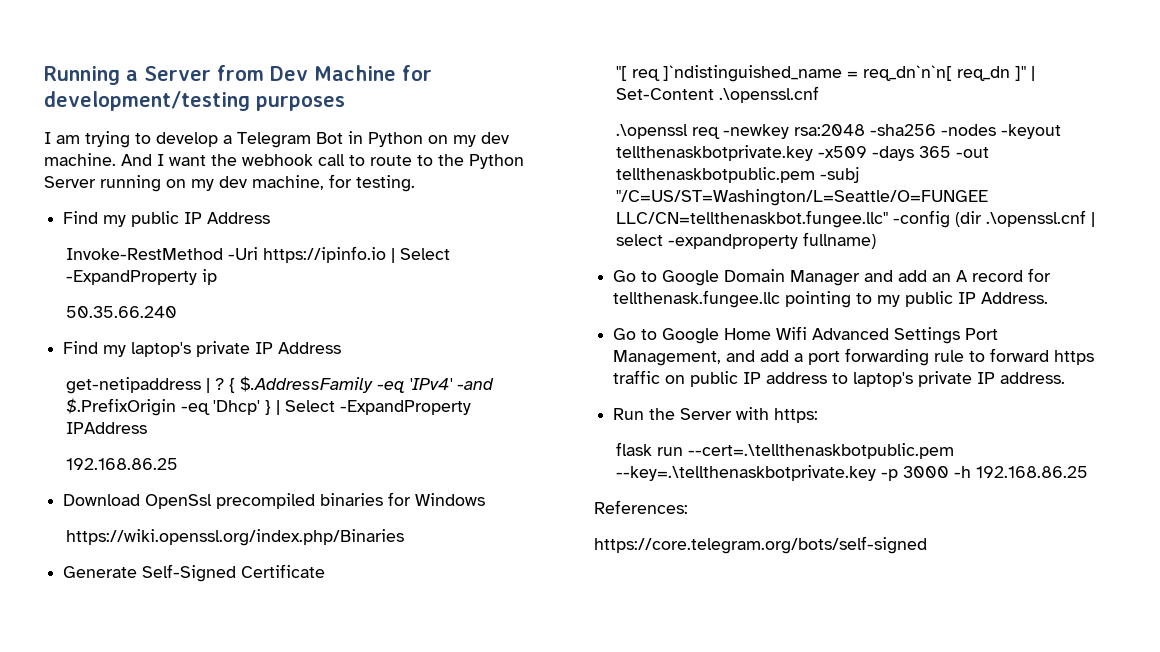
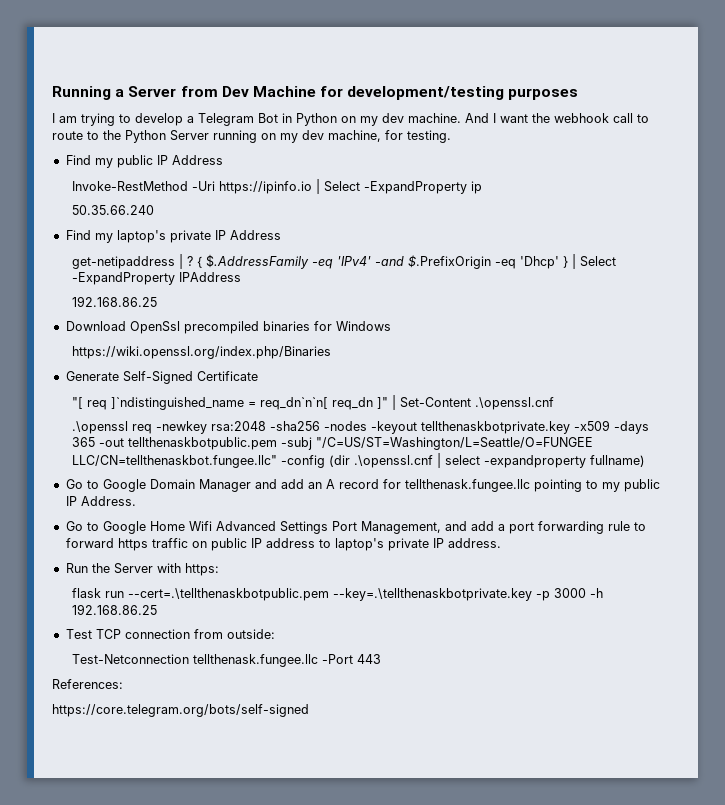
+ Test TCP connection from outside:
+ Test-Netconnection tellthenask.fungee.llc -Port 443

